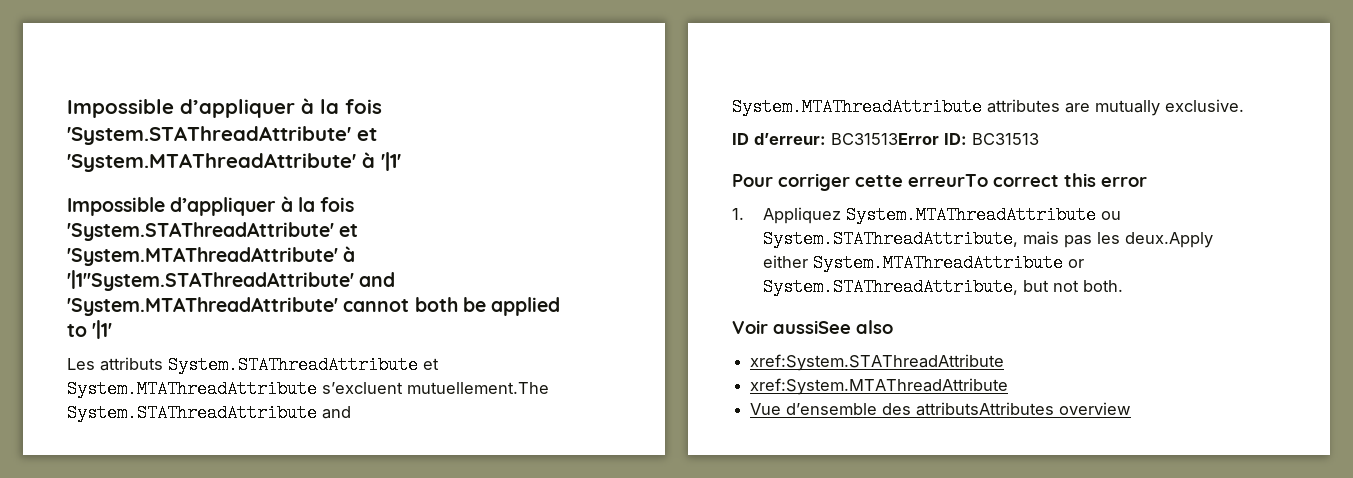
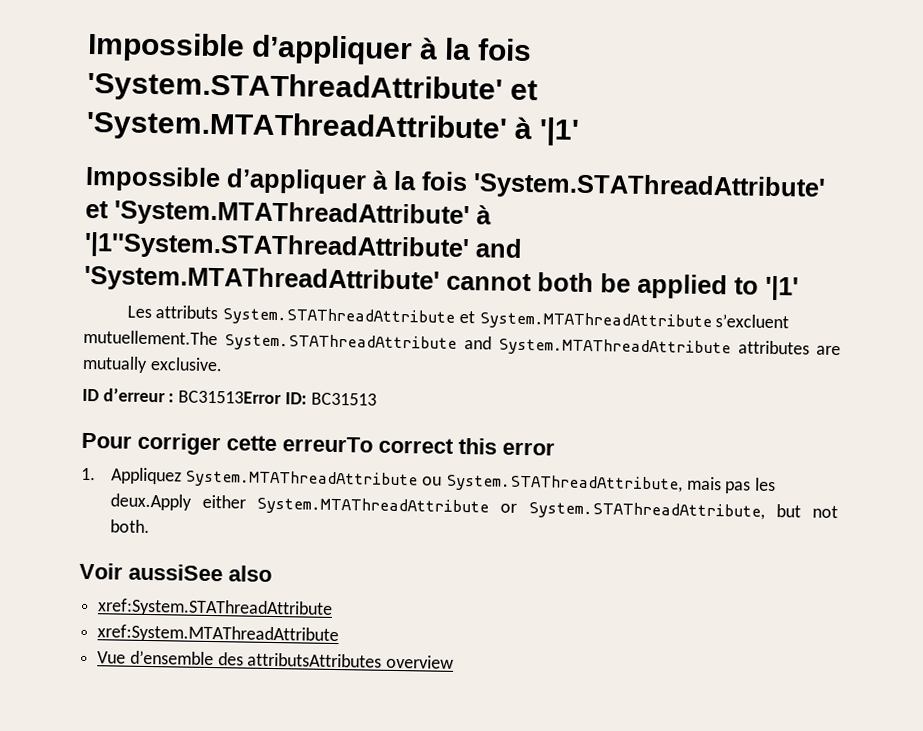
- ID d’erreur: BC31513Error ID: BC31513
+ ID d’erreur : BC31513Error ID: BC31513

